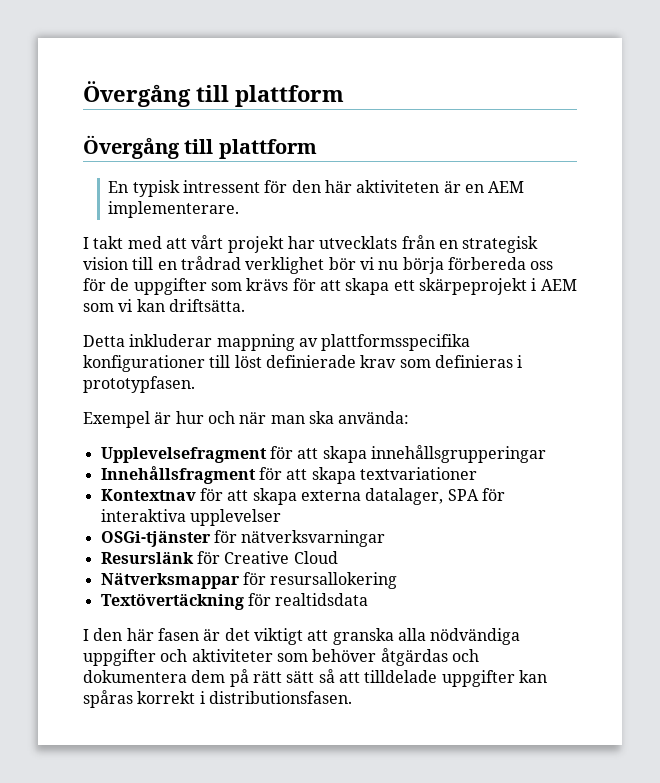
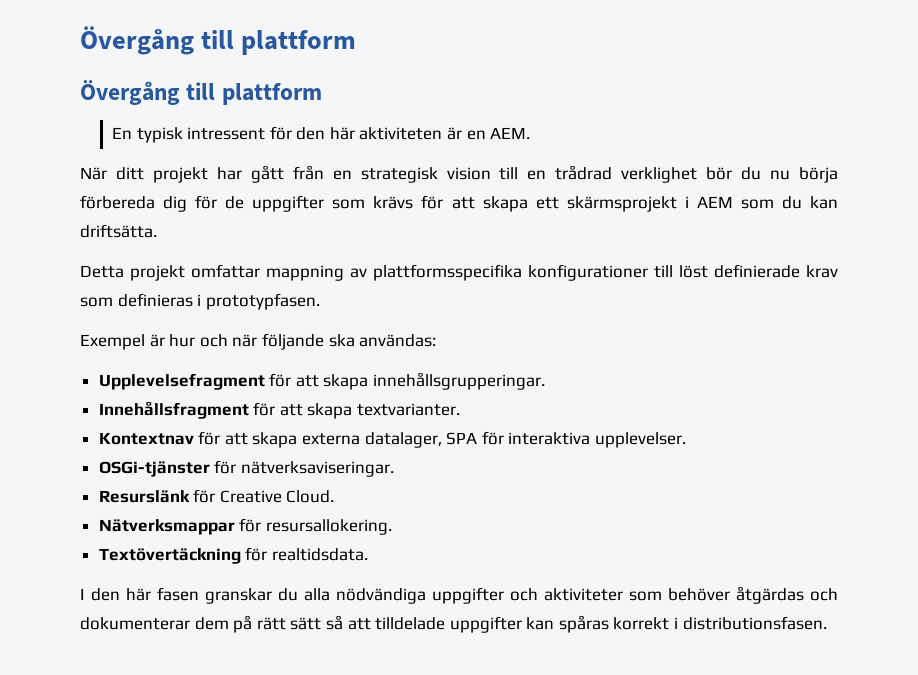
- En typisk intressent för den här aktiviteten är en AEM implementerare.
- I takt med att vårt projekt har utvecklats från en strategisk vision till en trådrad verklighet bör vi nu börja förbereda oss för de uppgifter som krävs för att skapa ett skärpeprojekt i AEM som vi kan driftsätta.
+ En typisk intressent för den här aktiviteten är en AEM.
+ När ditt projekt har gått från en strategisk vision till en trådrad verklighet bör du nu börja förbereda dig för de uppgifter som krävs för att skapa ett skärmsprojekt i AEM som du kan driftsätta.
- Detta inkluderar mappning av plattformsspecifika konfigurationer till löst definierade krav som definieras i prototypfasen.
+ Detta projekt omfattar mappning av plattformsspecifika konfigurationer till löst definierade krav som definieras i prototypfasen.
- Exempel är hur och när man ska använda:
+ Exempel är hur och när följande ska användas:
- Upplevelsefragment för att skapa innehållsgrupperingar
+ Upplevelsefragment för att skapa innehållsgrupperingar.
- Innehållsfragment för att skapa textvariationer
+ Innehållsfragment för att skapa textvarianter.
- Kontextnav för att skapa externa datalager, SPA för interaktiva upplevelser
+ Kontextnav för att skapa externa datalager, SPA för interaktiva upplevelser.
- OSGi-tjänster för nätverksvarningar
+ OSGi-tjänster för nätverksaviseringar.
- Resurslänk för Creative Cloud
+ Resurslänk för Creative Cloud.
- Nätverksmappar för resursallokering
+ Nätverksmappar för resursallokering.
- Textövertäckning för realtidsdata
+ Textövertäckning för realtidsdata.
- I den här fasen är det viktigt att granska alla nödvändiga uppgifter och aktiviteter som behöver åtgärdas och dokumentera dem på rätt sätt så att tilldelade uppgifter kan spåras korrekt i distributionsfasen.
+ I den här fasen granskar du alla nödvändiga uppgifter och aktiviteter som behöver åtgärdas och dokumenterar dem på rätt sätt så att tilldelade uppgifter kan spåras korrekt i distributionsfasen.

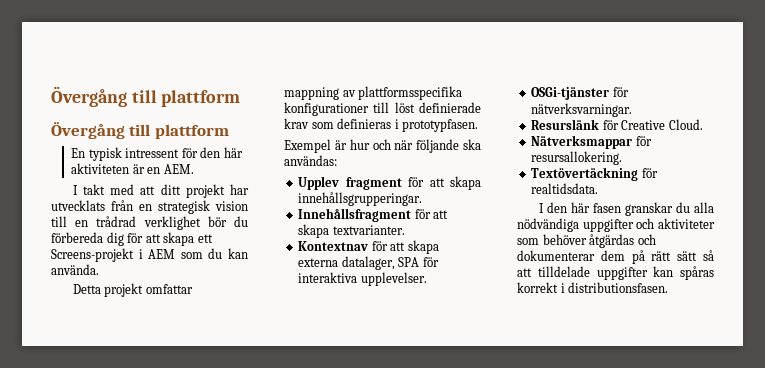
- När ditt projekt har gått från en strategisk vision till en trådrad verklighet bör du nu börja förbereda dig för de uppgifter som krävs för att skapa ett skärmsprojekt i AEM som du kan driftsätta.
+ I takt med att ditt projekt har utvecklats från en strategisk vision till en trådrad verklighet bör du förbereda dig för att skapa ett Screens-projekt i AEM som du kan använda.
- Upplevelsefragment för att skapa innehållsgrupperingar.
+ Upplev fragment för att skapa innehållsgrupperingar.
- OSGi-tjänster för nätverksaviseringar.
+ OSGi-tjänster för nätverksvarningar.

